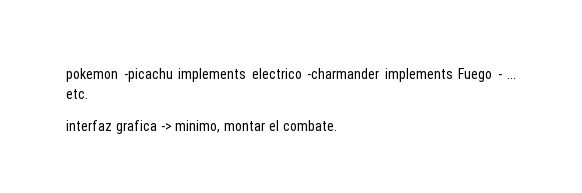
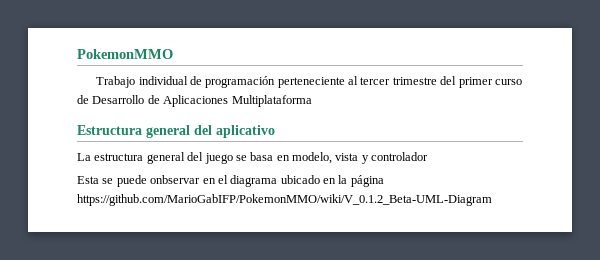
- pokemon -picachu implements electrico -charmander implements Fuego - ... etc.
- interfaz grafica -> minimo, montar el combate.
+ PokemonMMO
+ Trabajo individual de programación perteneciente al tercer trimestre del primer curso de Desarrollo de Aplicaciones Multiplataforma
+ Estructura general del aplicativo
+ La estructura general del juego se basa en modelo, vista y controlador
+ Esta se puede onbservar en el diagrama ubicado en la página https://github.com/MarioGabIFP/PokemonMMO/wiki/V_0.1.2_Beta-UML-Diagram

